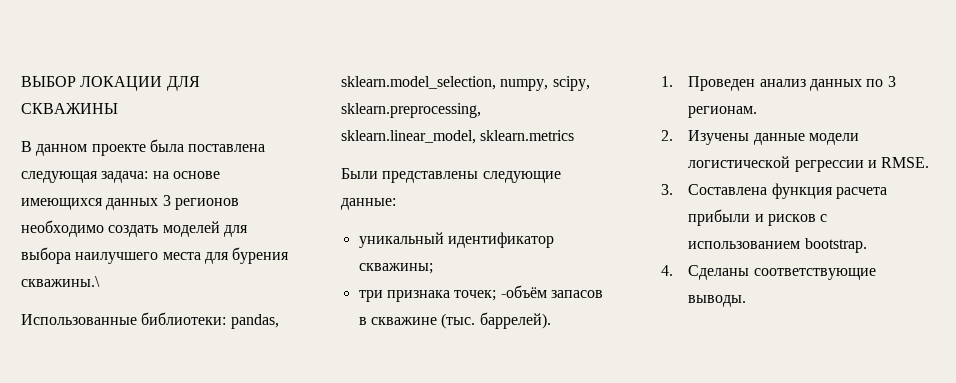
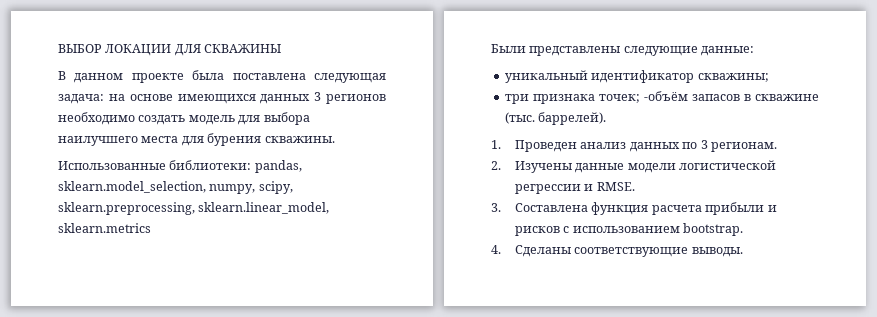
- В данном проекте была поставлена следующая задача: на основе имеющихся данных 3 регионов необходимо создать моделей для выбора наилучшего места для бурения скважины.\
+ В данном проекте была поставлена следующая задача: на основе имеющихся данных 3 регионов необходимо создать модель для выбора наилучшего места для бурения скважины.

